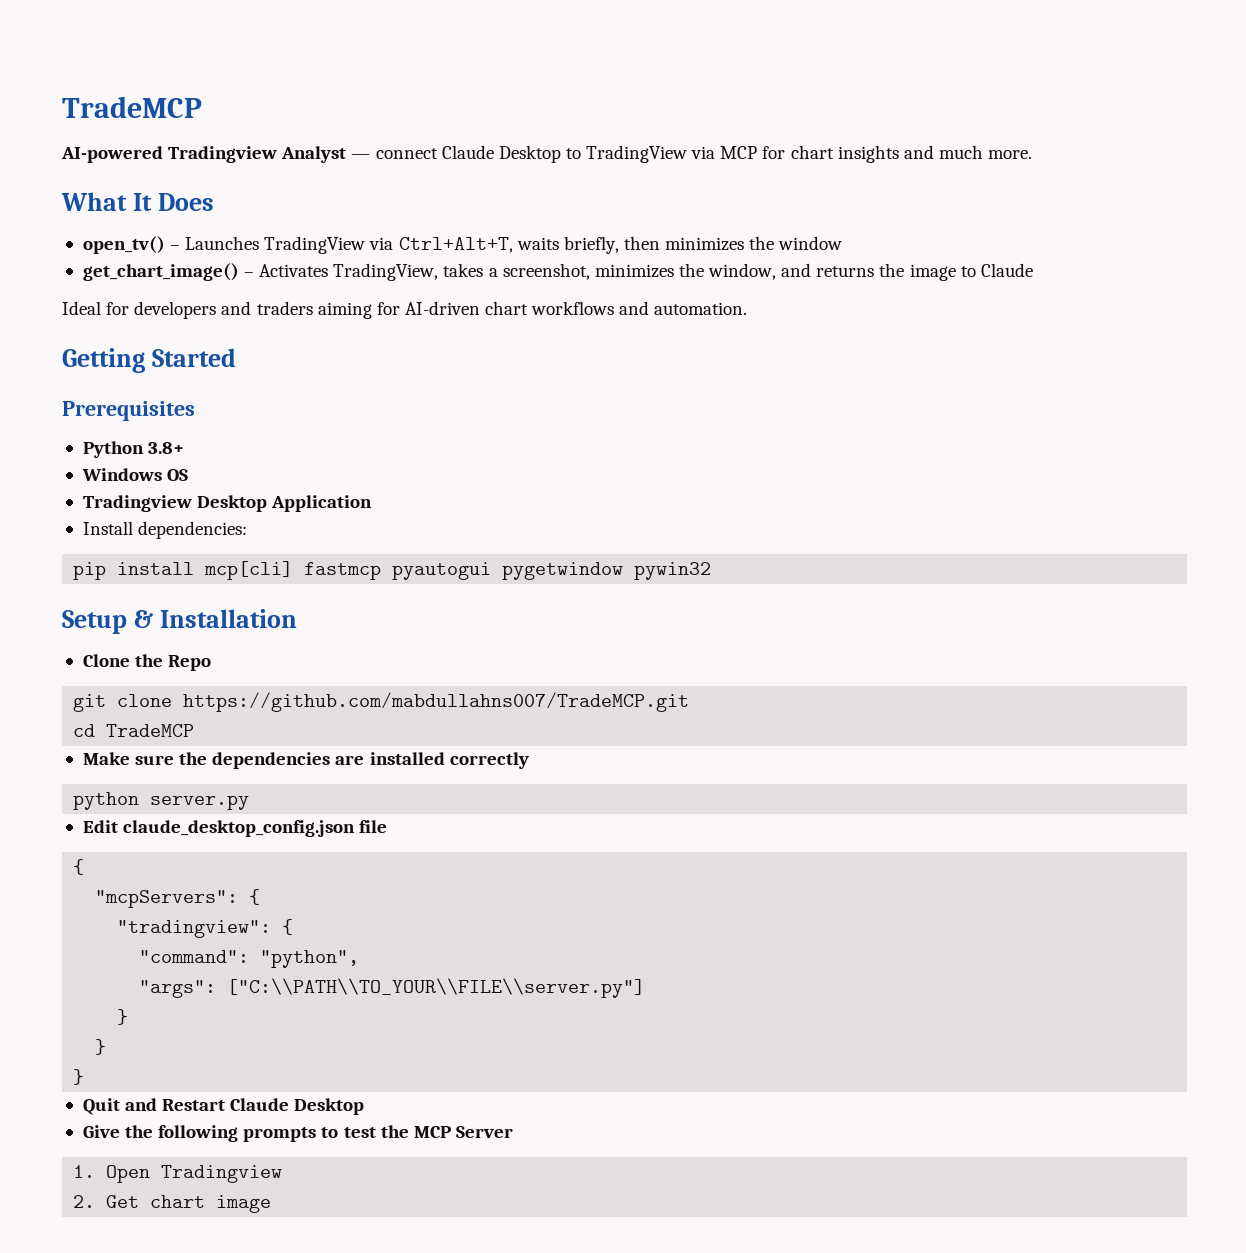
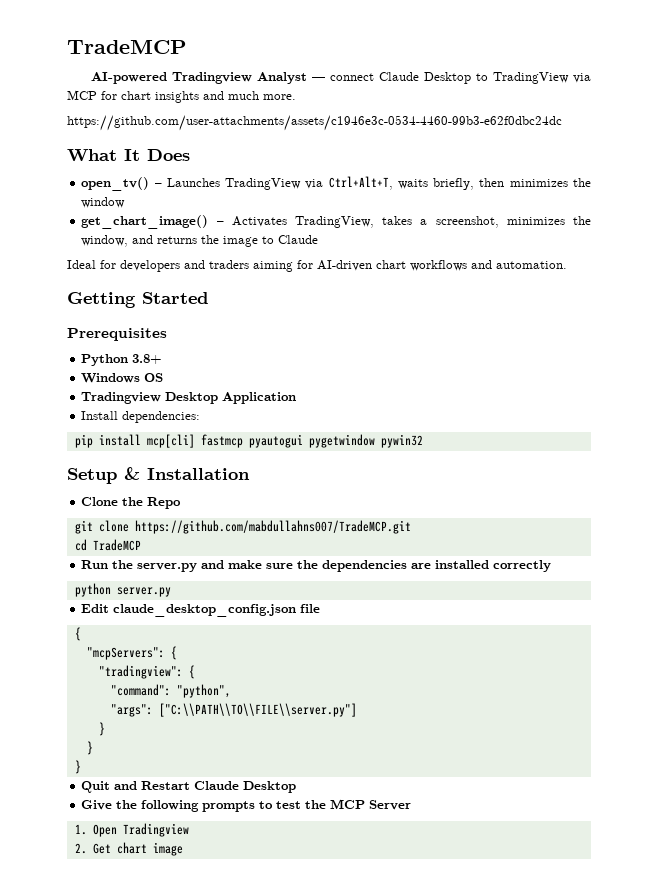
+ https://github.com/user-attachments/assets/c1946e3c-0534-4460-99b3-e62f0dbc24dc
- Make sure the dependencies are installed correctly
+ Run the server.py and make sure the dependencies are installed correctly
- "args": ["C:\\PATH\\TO_YOUR\\FILE\\server.py"]
+ "args": ["C:\\PATH\\TO\\FILE\\server.py"]

